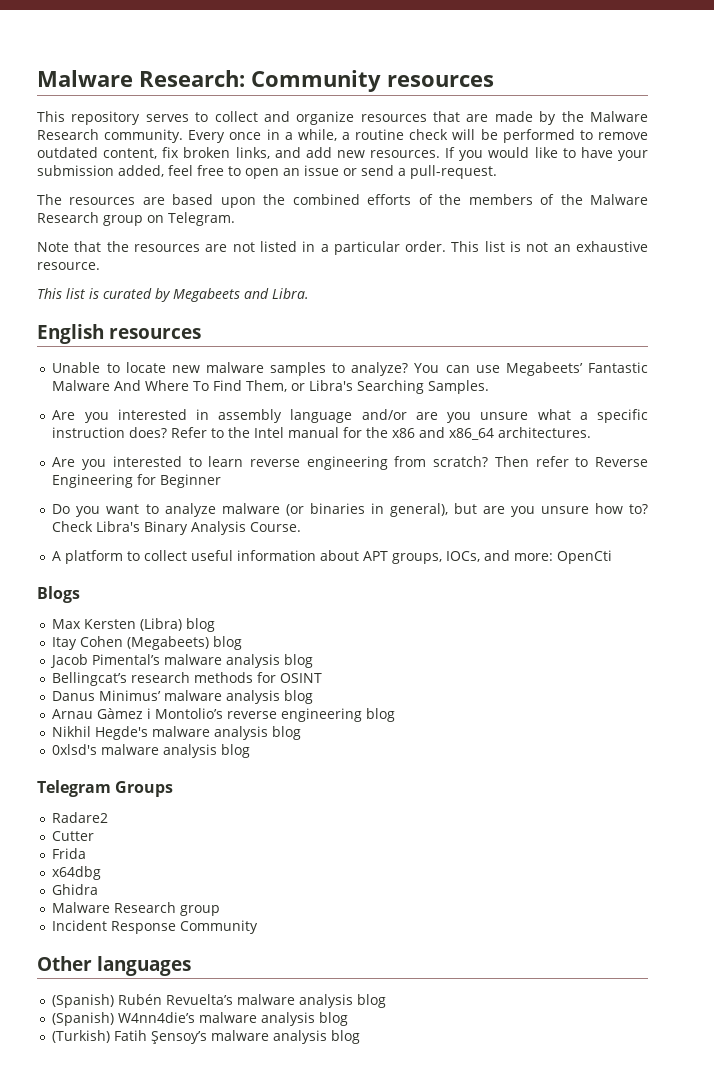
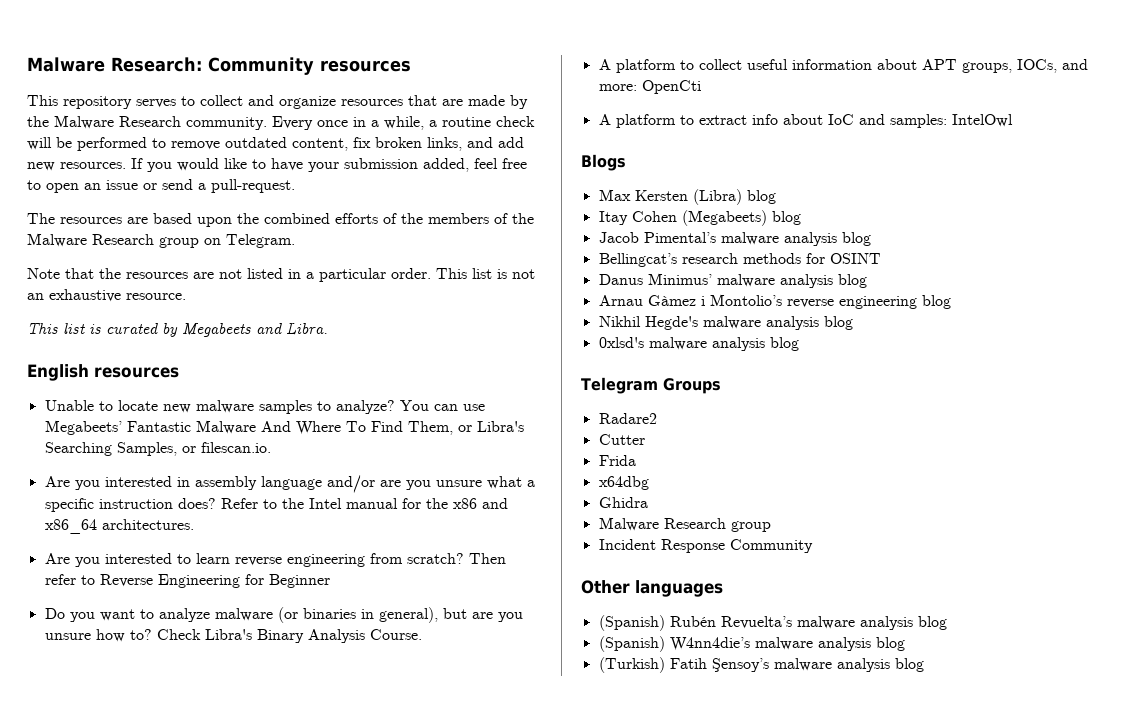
- You can use Megabeets’ Fantastic Malware And Where To Find Them, or Libra's Searching Samples.
+ You can use Megabeets’ Fantastic Malware And Where To Find Them, or Libra's Searching Samples, or filescan.io.
+ A platform to extract info about IoC and samples: IntelOwl

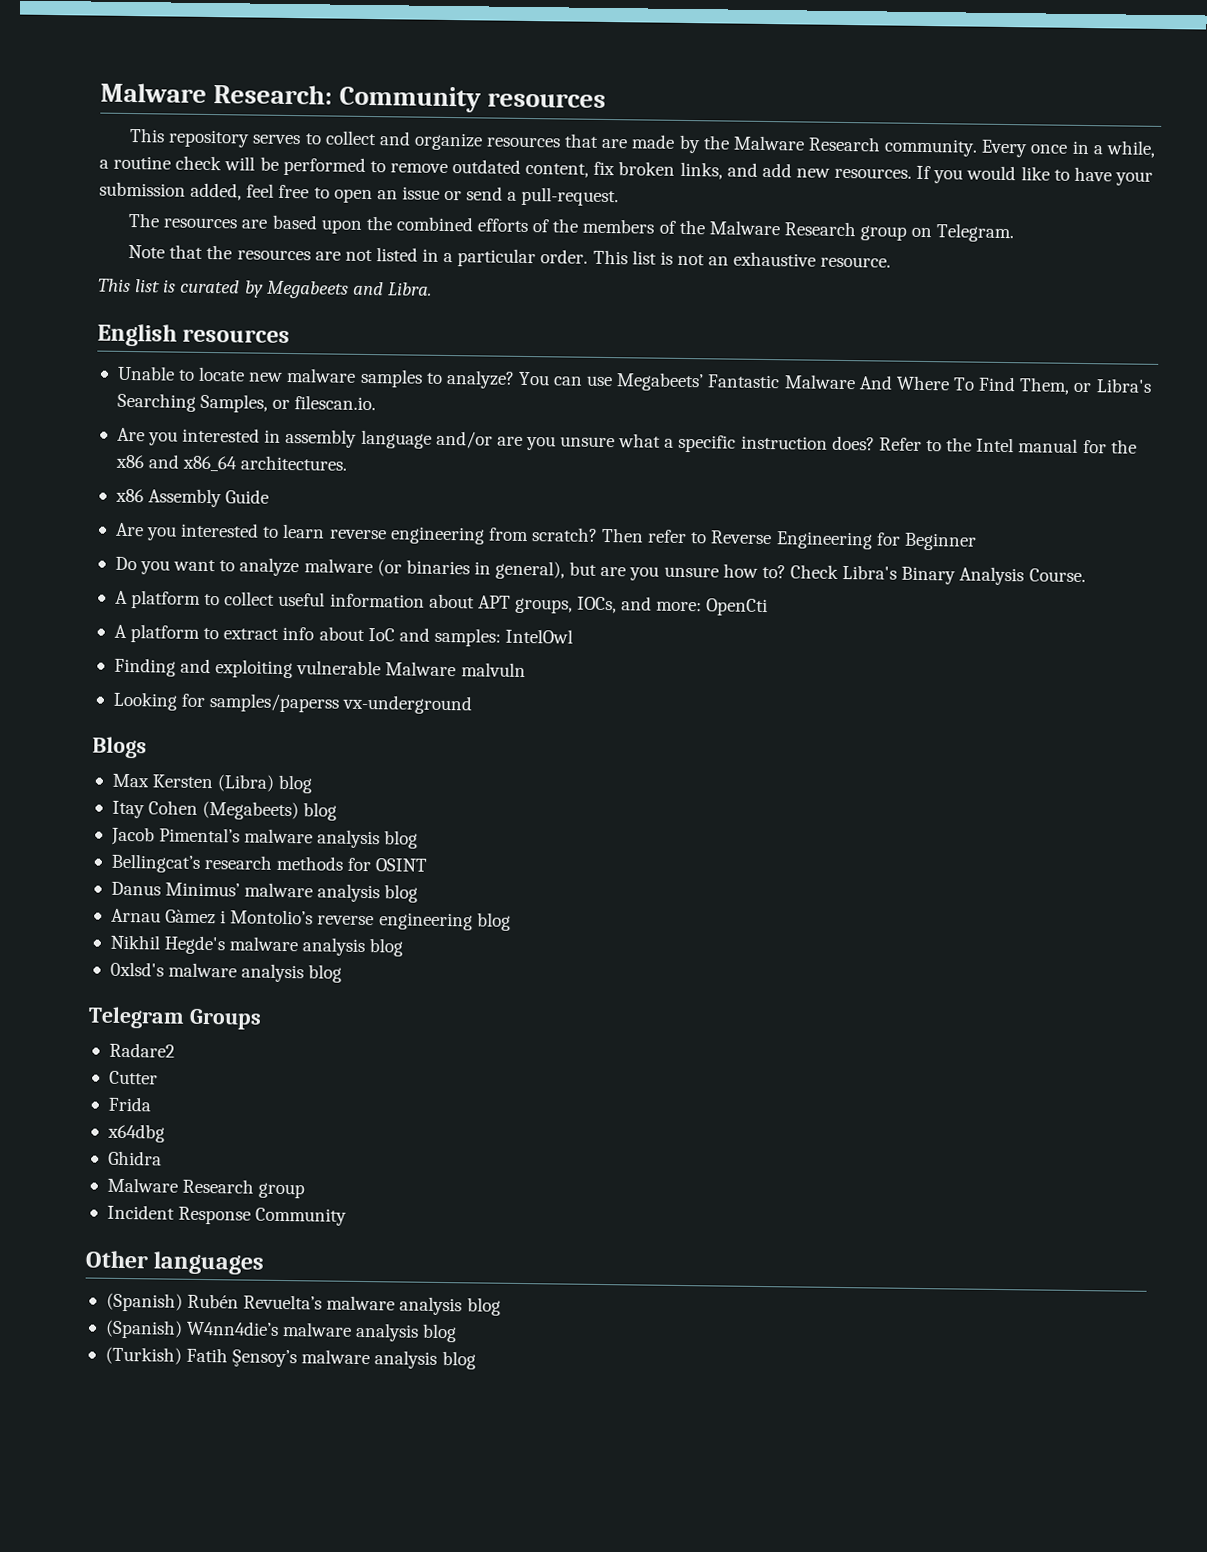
+ x86 Assembly Guide
+ Finding and exploiting vulnerable Malware malvuln
+ Looking for samples/paperss vx-underground

